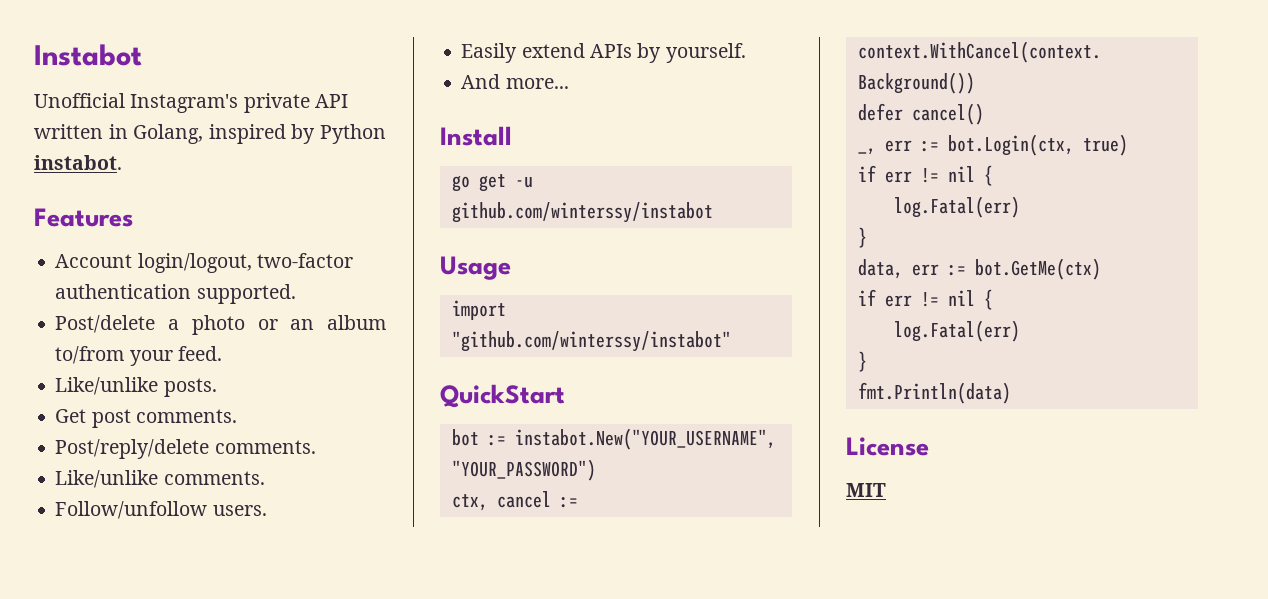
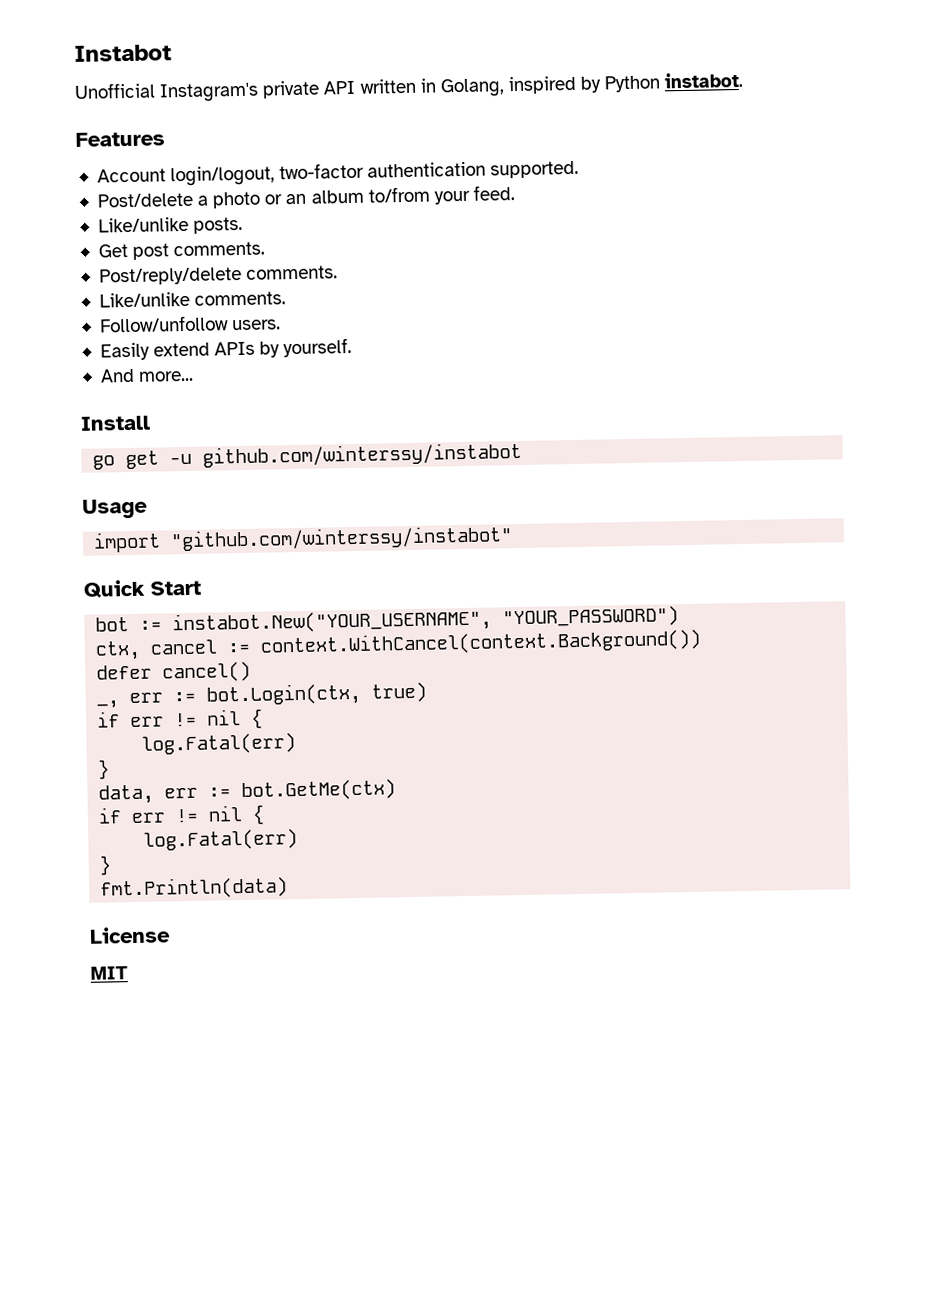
- QuickStart
+ Quick Start

